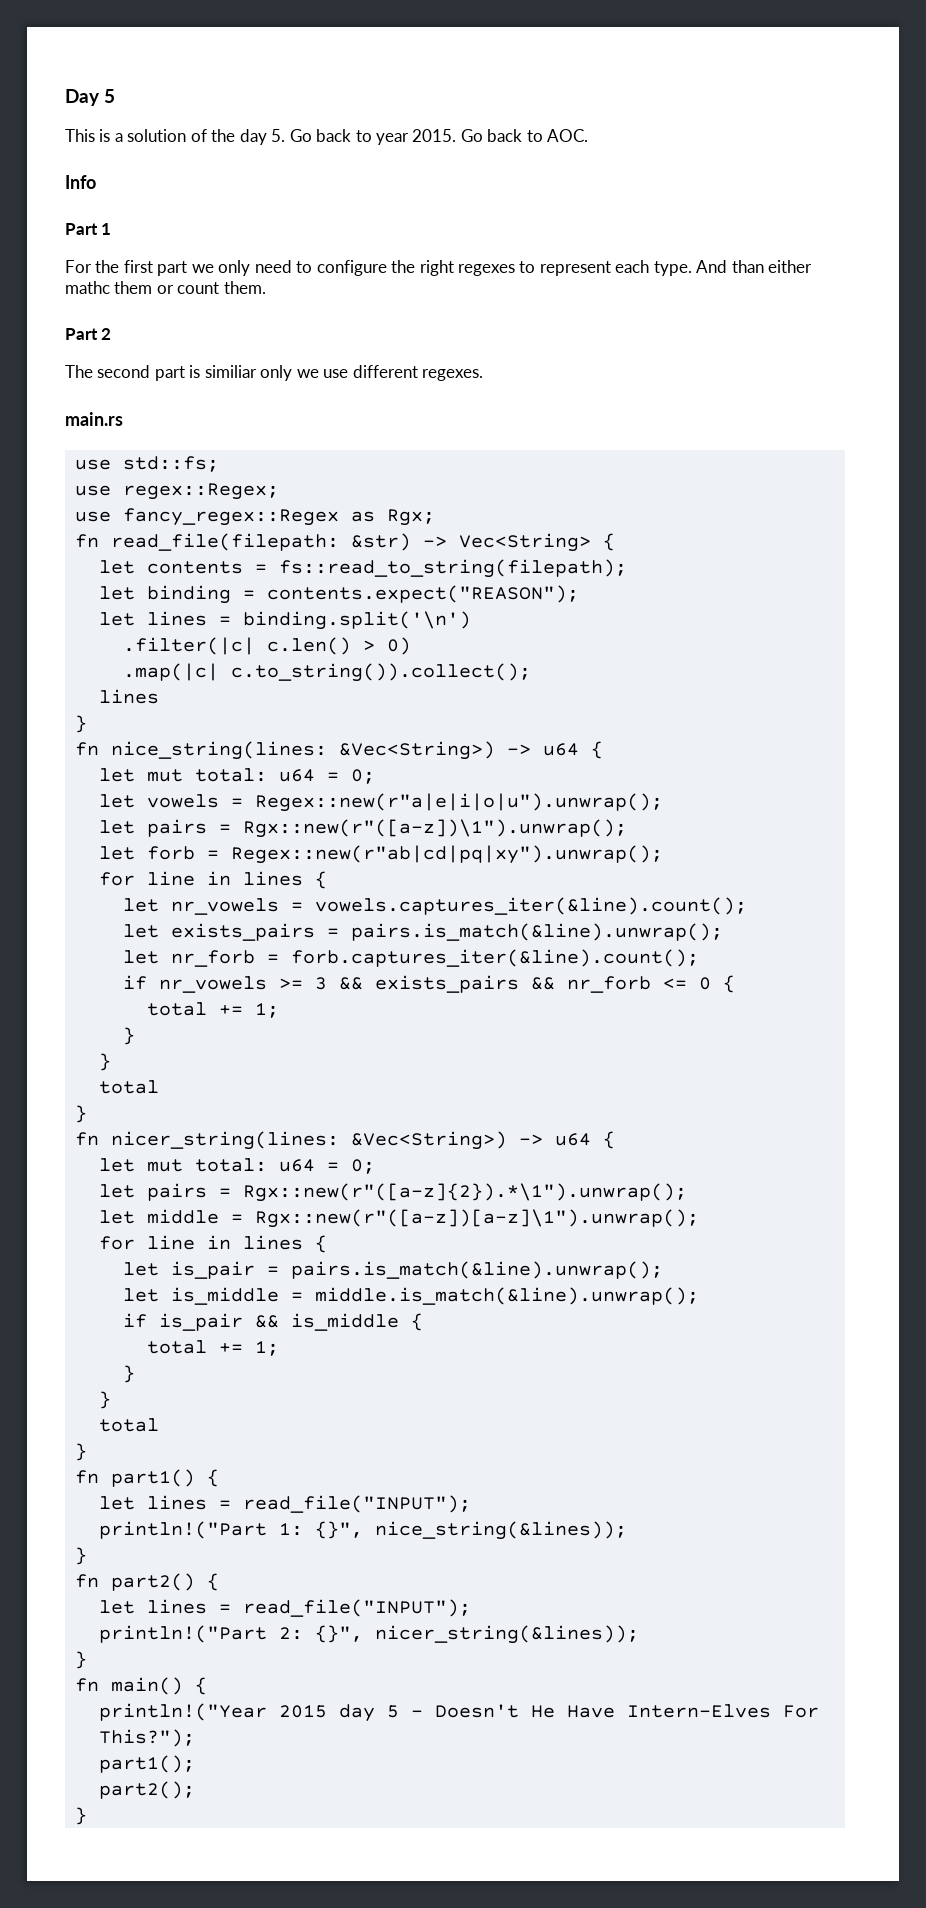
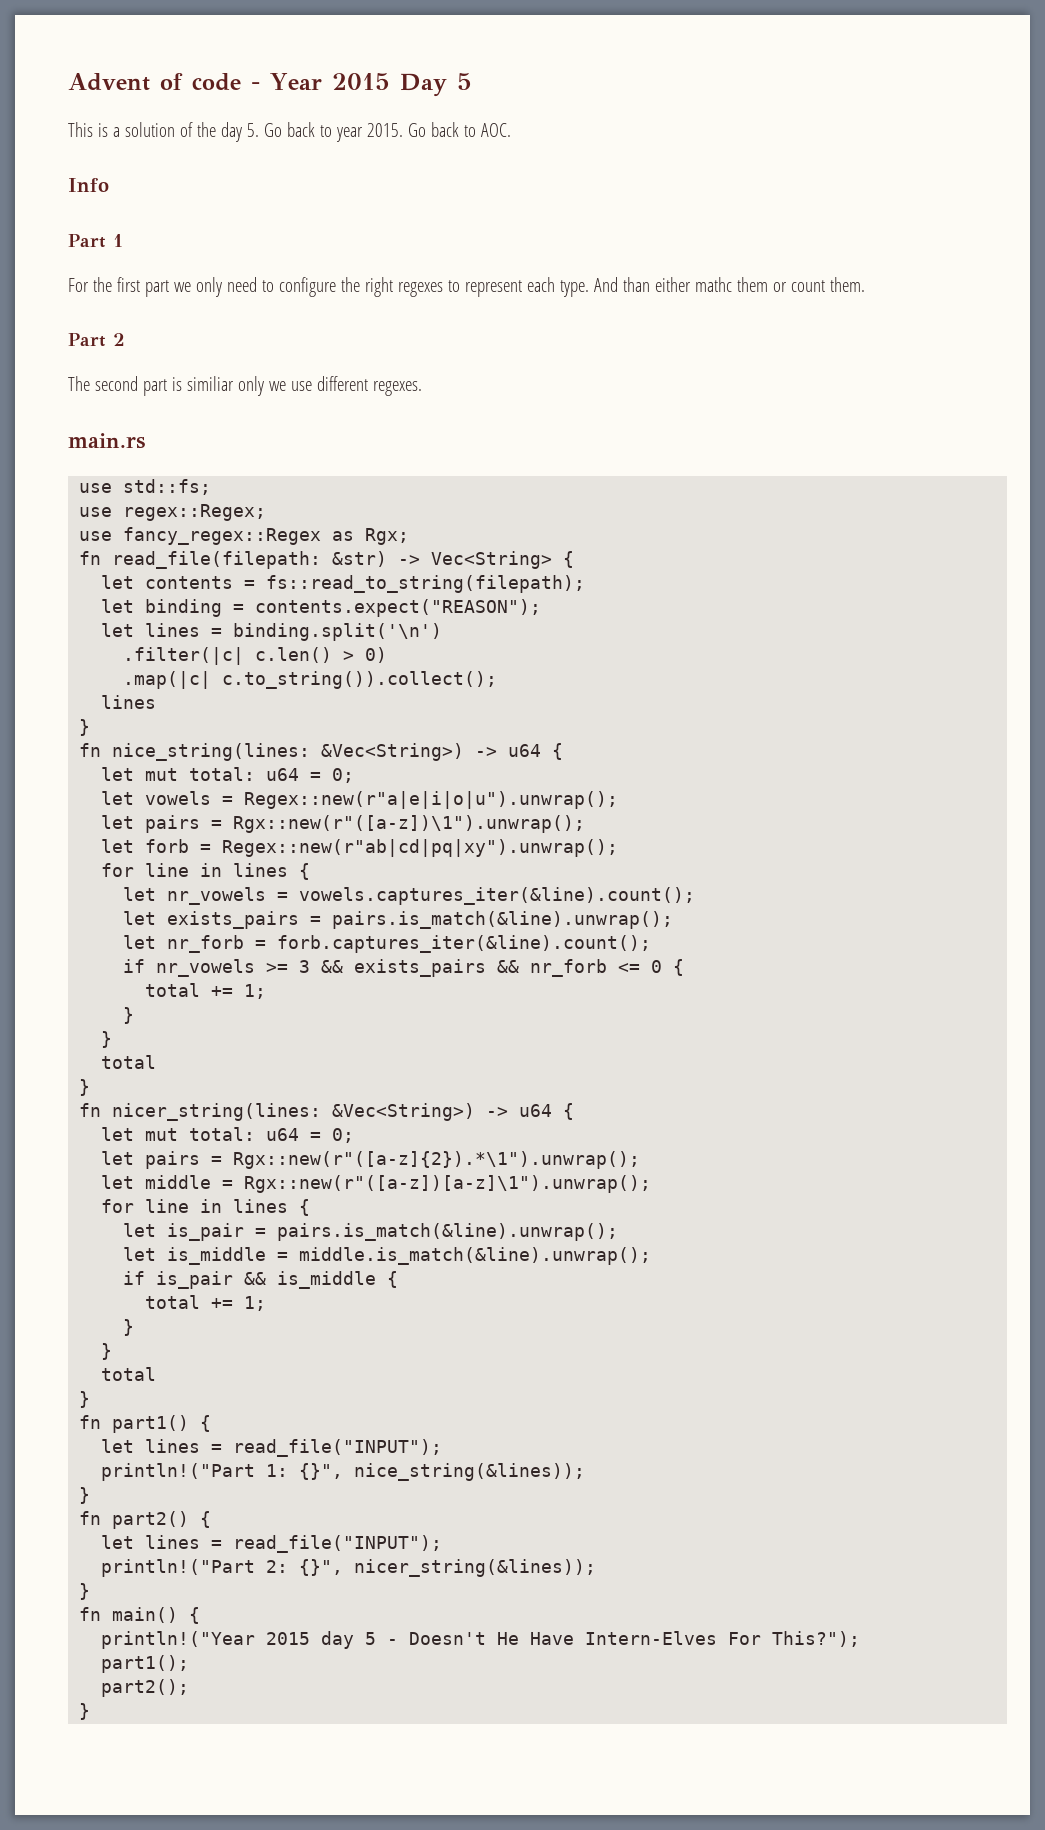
- Day 5
+ Advent of code - Year 2015 Day 5

